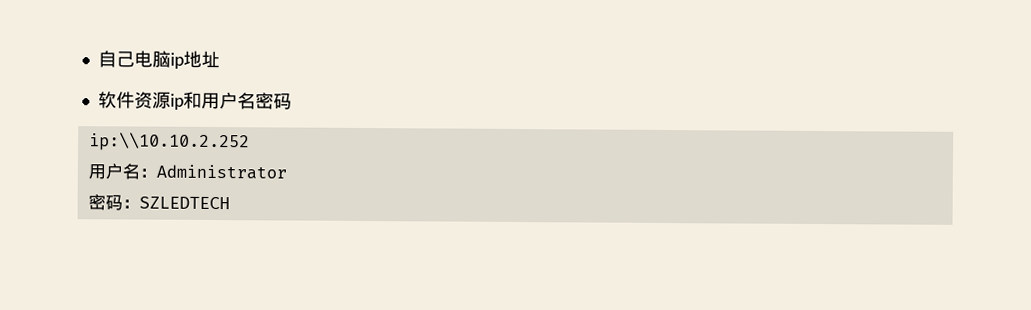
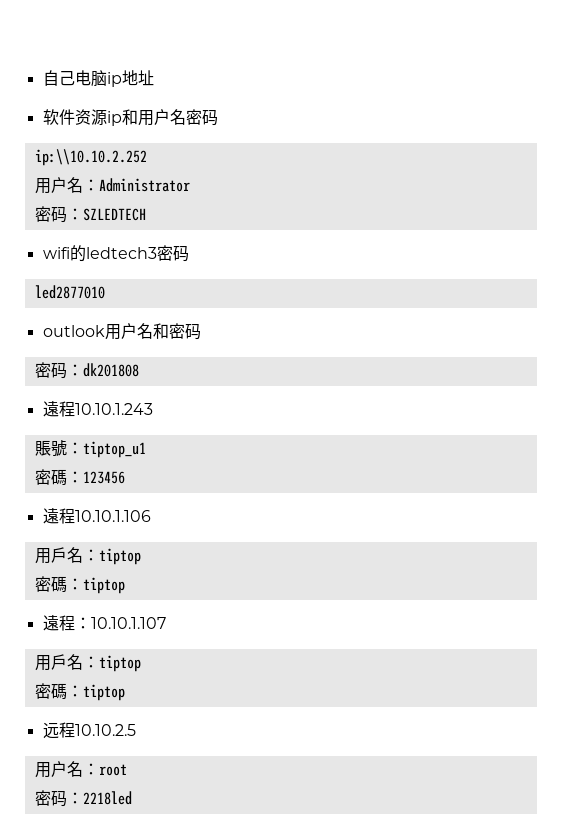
+ wifi的ledtech3密码
+ led2877010
+ outlook用户名和密码
+ 密码：dk201808
+ 遠程10.10.1.243
+ 賬號：tiptop_u1
+ 密碼：123456
+ 遠程10.10.1.106
+ 用戶名：tiptop
+ 密碼：tiptop
+ 遠程：10.10.1.107
+ 用戶名：tiptop
+ 密碼：tiptop
+ 远程10.10.2.5
+ 用户名：root
+ 密码：2218led

